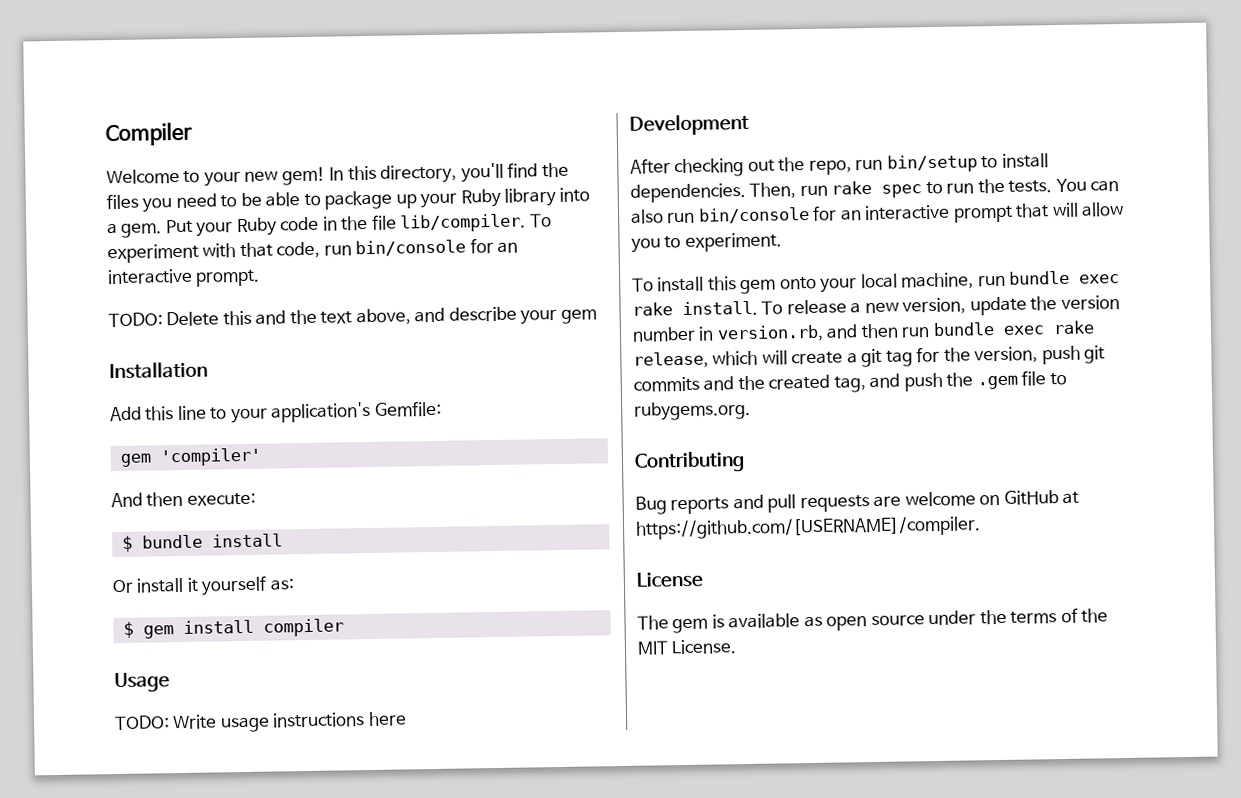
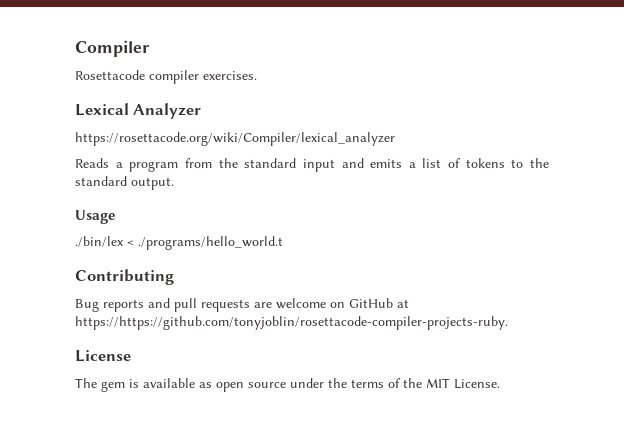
- Welcome to your new gem! In this directory, you'll find the files you need to be able to package up your Ruby library into a gem. Put your Ruby code in the file lib/compiler. To experiment with that code, run bin/console for an interactive prompt.
- TODO: Delete this and the text above, and describe your gem
- Installation
- Add this line to your application's Gemfile:
- gem 'compiler'
- And then execute:
- $ bundle install
- Or install it yourself as:
- $ gem install compiler
+ Rosettacode compiler exercises.
+ Lexical Analyzer
+ https://rosettacode.org/wiki/Compiler/lexical_analyzer
+ Reads a program from the standard input and emits a list of tokens to the standard output.
  Usage
- TODO: Write usage instructions here
- Development
- After checking out the repo, run bin/setup to install dependencies. Then, run rake spec to run the tests. You can also run bin/console for an interactive prompt that will allow you to experiment.
- To install this gem onto your local machine, run bundle exec rake install. To release a new version, update the version number in version.rb, and then run bundle exec rake release, which will create a git tag for the version, push git commits and the created tag, and push the .gem file to rubygems.org.
+ ./bin/lex < ./programs/hello_world.t
- Bug reports and pull requests are welcome on GitHub at https://github.com/[USERNAME]/compiler.
+ Bug reports and pull requests are welcome on GitHub at https://https://github.com/tonyjoblin/rosettacode-compiler-projects-ruby.

